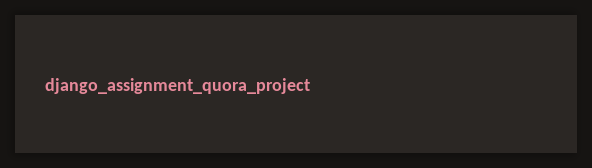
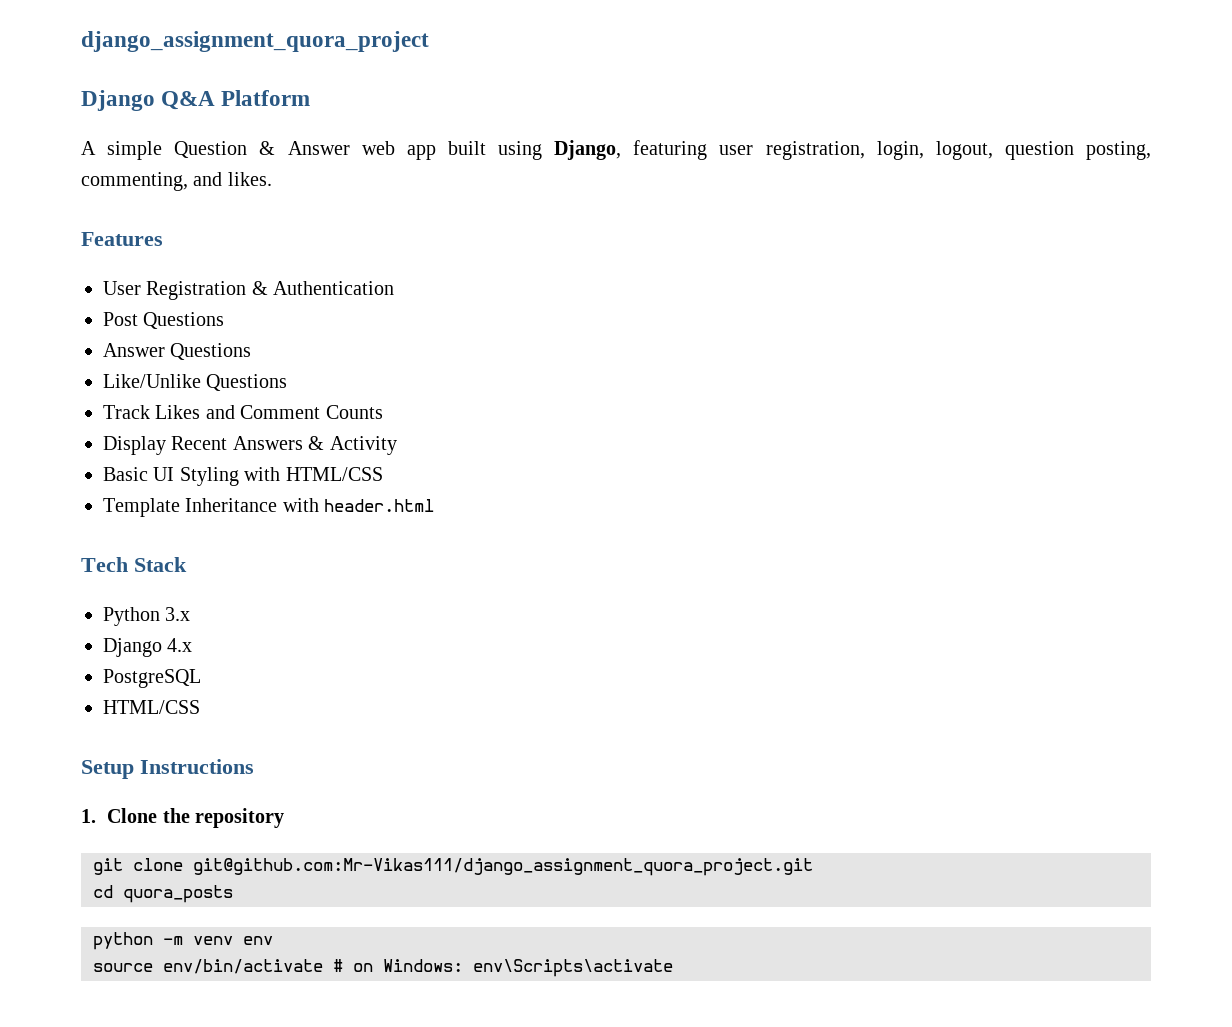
+ Django Q&A Platform
+ A simple Question & Answer web app built using Django, featuring user registration, login, logout, question posting, commenting, and likes.
+ Features
+ User Registration & Authentication
+ Post Questions
+ Answer Questions
+ Like/Unlike Questions
+ Track Likes and Comment Counts
+ Display Recent Answers & Activity
+ Basic UI Styling with HTML/CSS
+ Template Inheritance with header.html
+ Tech Stack
+ Python 3.x
+ Django 4.x
+ PostgreSQL
+ HTML/CSS
+ Setup Instructions
+ 1. Clone the repository
+ git clone git@github.com:Mr-Vikas111/django_assignment_quora_project.git
+ cd quora_posts
+ python -m venv env
+ source env/bin/activate # on Windows: env\Scripts\activate

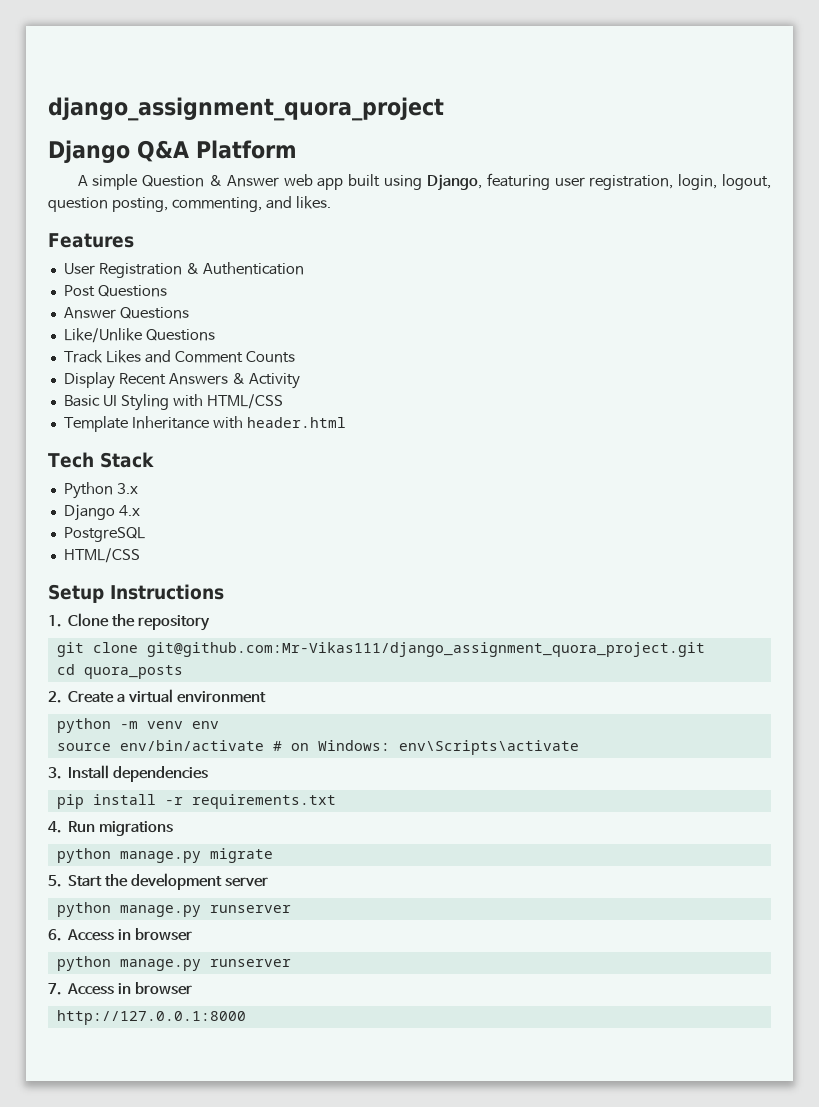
+ 2. Create a virtual environment
+ 3. Install dependencies
+ pip install -r requirements.txt
+ 4. Run migrations
+ python manage.py migrate
+ 5. Start the development server
+ python manage.py runserver
+ 6. Access in browser
+ python manage.py runserver
+ 7. Access in browser
+ http://127.0.0.1:8000

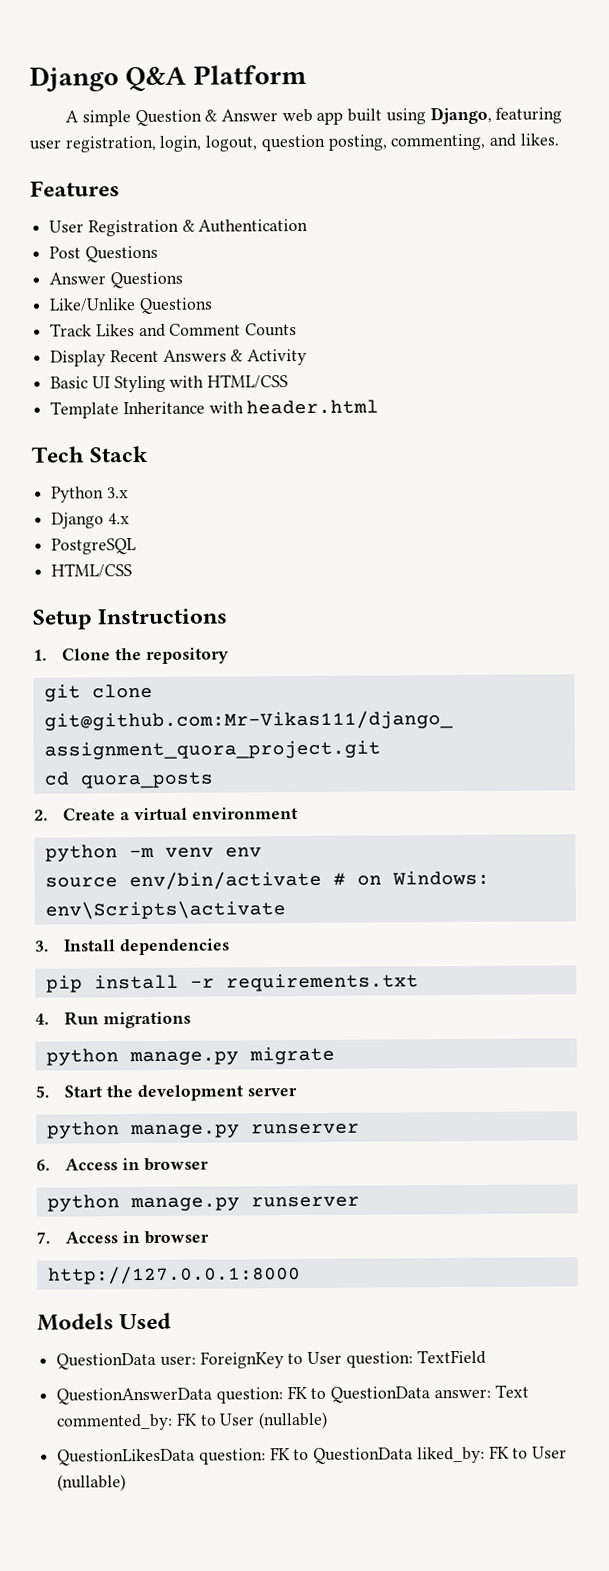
- django_assignment_quora_project
+ Models Used
+ QuestionData user: ForeignKey to User question: TextField
+ QuestionAnswerData question: FK to QuestionData answer: Text commented_by: FK to User (nullable)
+ QuestionLikesData question: FK to QuestionData liked_by: FK to User (nullable)

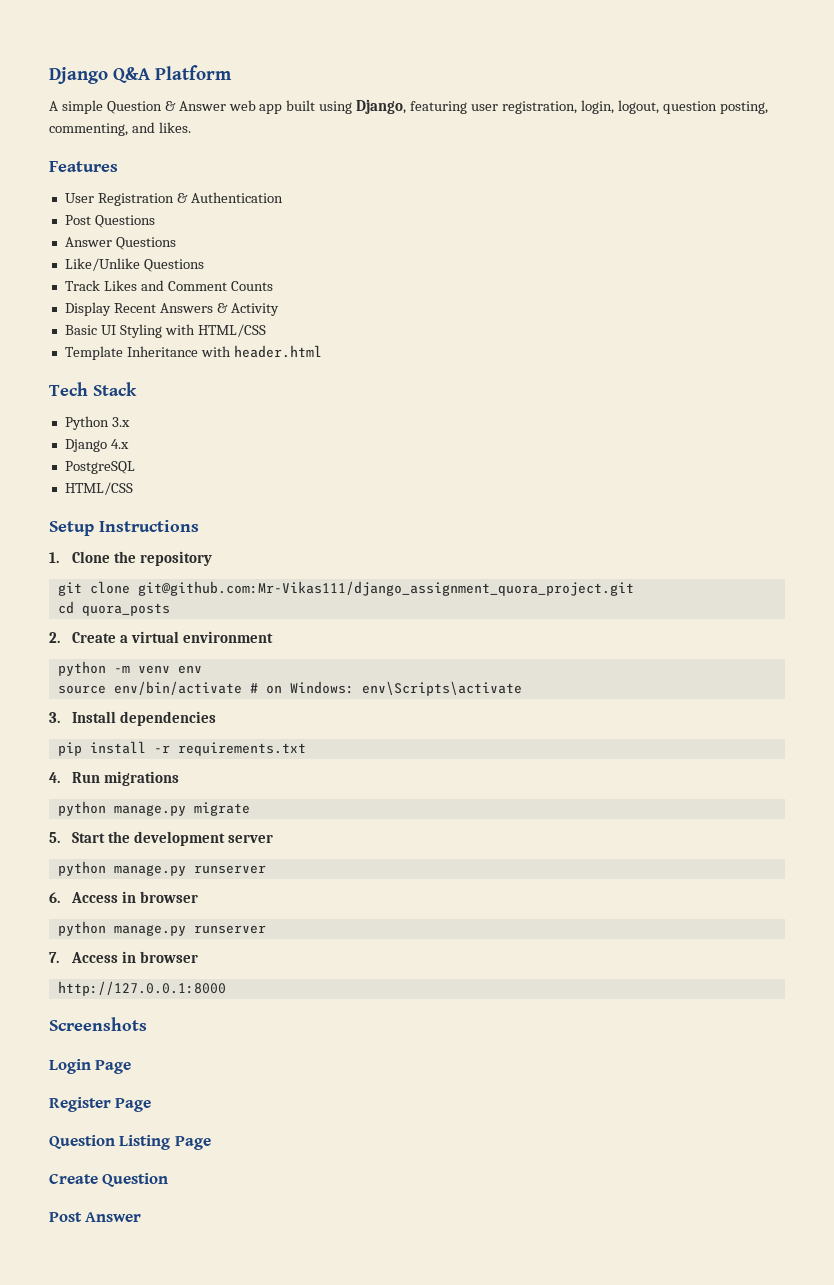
- Models Used
- QuestionData user: ForeignKey to User question: TextField
- QuestionAnswerData question: FK to QuestionData answer: Text commented_by: FK to User (nullable)
- QuestionLikesData question: FK to QuestionData liked_by: FK to User (nullable)
+ Screenshots
+ Login Page
+ Register Page
+ Question Listing Page
+ Create Question
+ Post Answer

